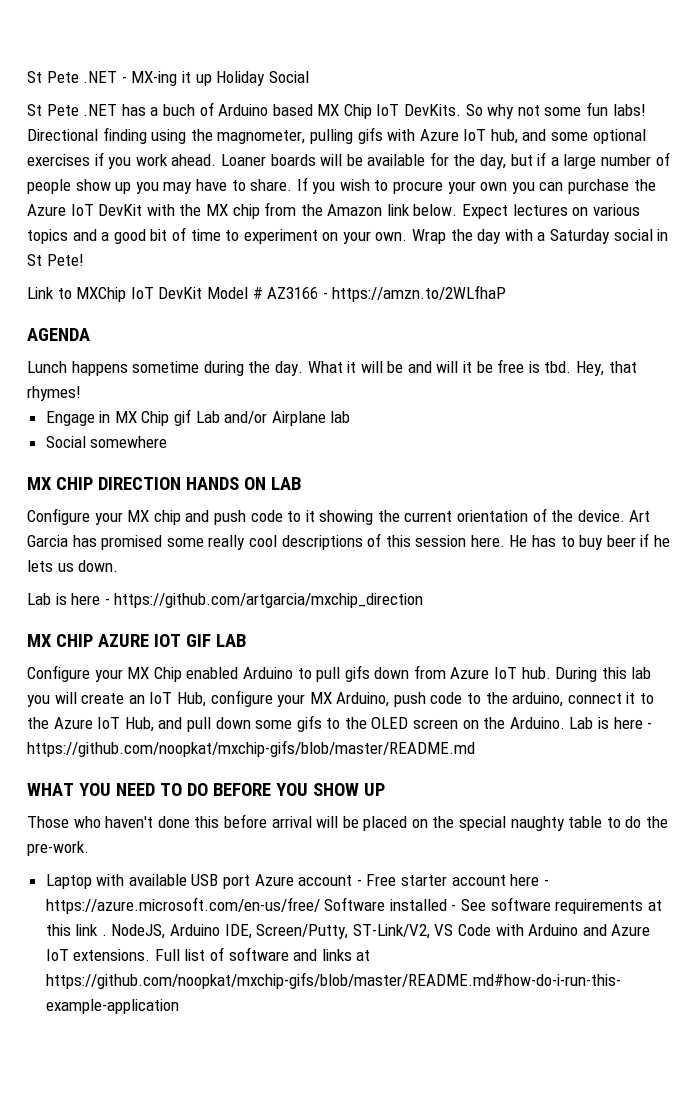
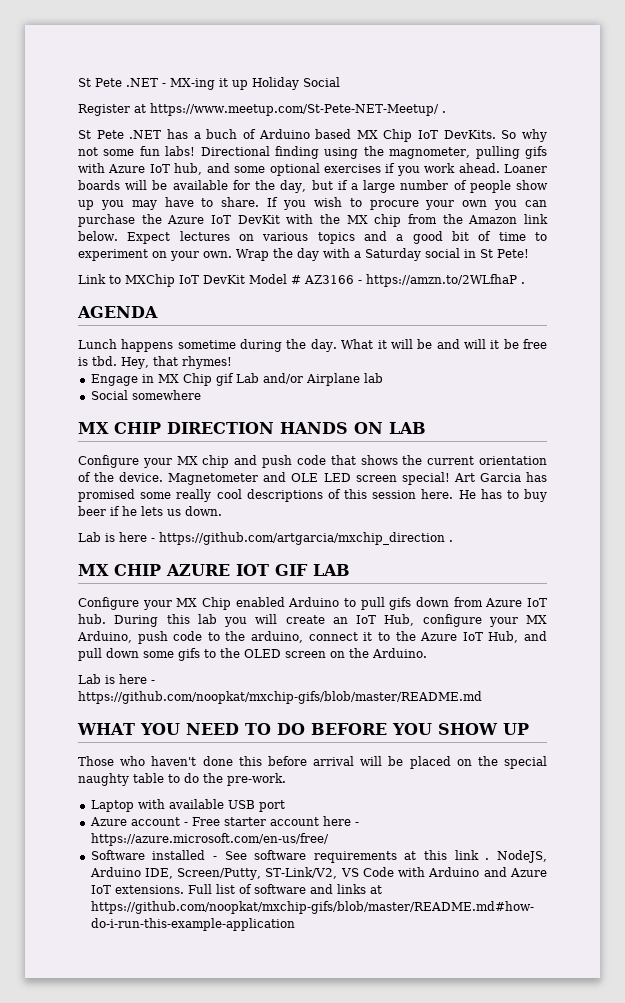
+ Register at https://www.meetup.com/St-Pete-NET-Meetup/ .
- Link to MXChip IoT DevKit Model # AZ3166 - https://amzn.to/2WLfhaP
+ Link to MXChip IoT DevKit Model # AZ3166 - https://amzn.to/2WLfhaP .
- Configure your MX chip and push code to it showing the current orientation of the device.
+ Configure your MX chip and push code that shows the current orientation of the device.
+ Magnetometer and OLE LED screen special!
- Lab is here - https://github.com/artgarcia/mxchip_direction
+ Lab is here - https://github.com/artgarcia/mxchip_direction .
- During this lab you will create an IoT Hub, configure your MX Arduino, push code to the arduino, connect it to the Azure IoT Hub, and pull down some gifs to the OLED screen on the Arduino. Lab is here - https://github.com/noopkat/mxchip-gifs/blob/master/README.md
+ During this lab you will create an IoT Hub, configure your MX Arduino, push code to the arduino, connect it to the Azure IoT Hub, and pull down some gifs to the OLED screen on the Arduino.
+ Lab is here - https://github.com/noopkat/mxchip-gifs/blob/master/README.md
- Laptop with available USB port Azure account - Free starter account here - https://azure.microsoft.com/en-us/free/ Software installed - See software requirements at this link .
+ Laptop with available USB port
+ Azure account - Free starter account here - https://azure.microsoft.com/en-us/free/
+ Software installed - See software requirements at this link .

